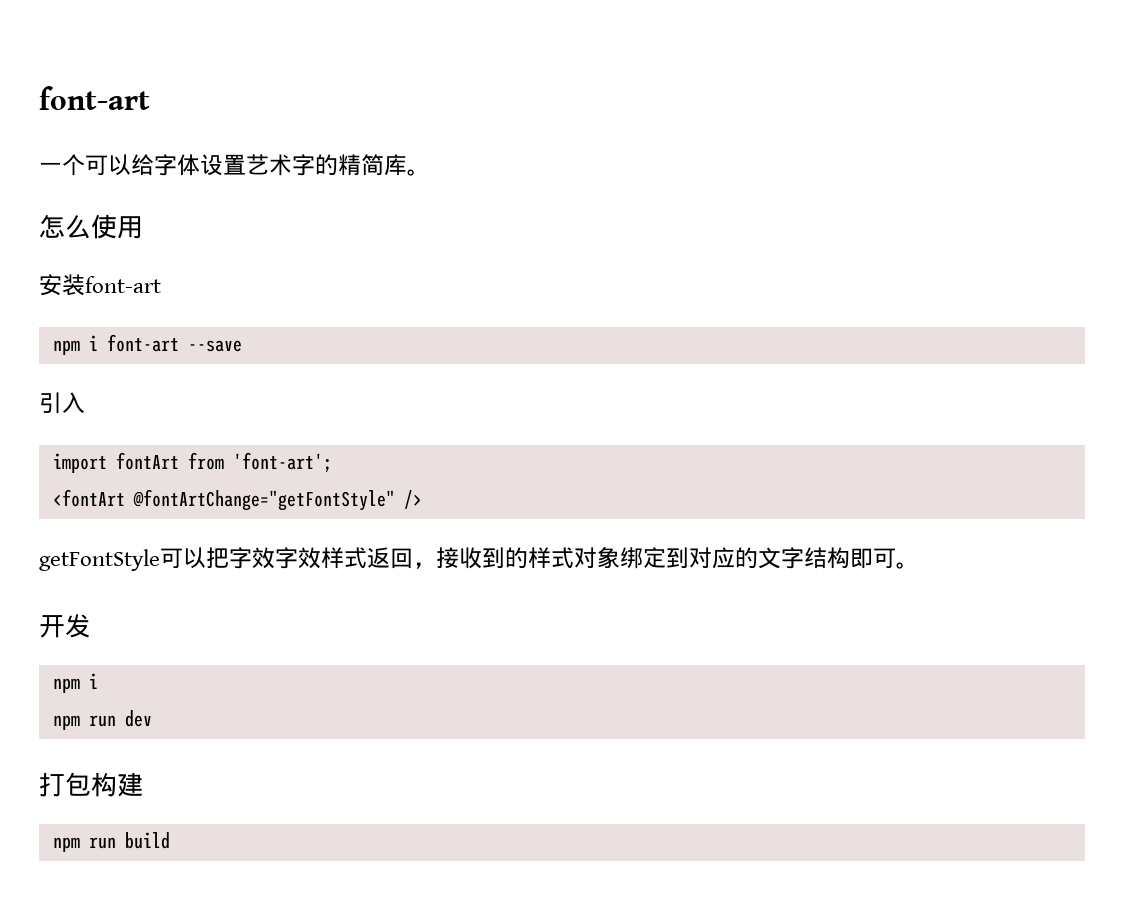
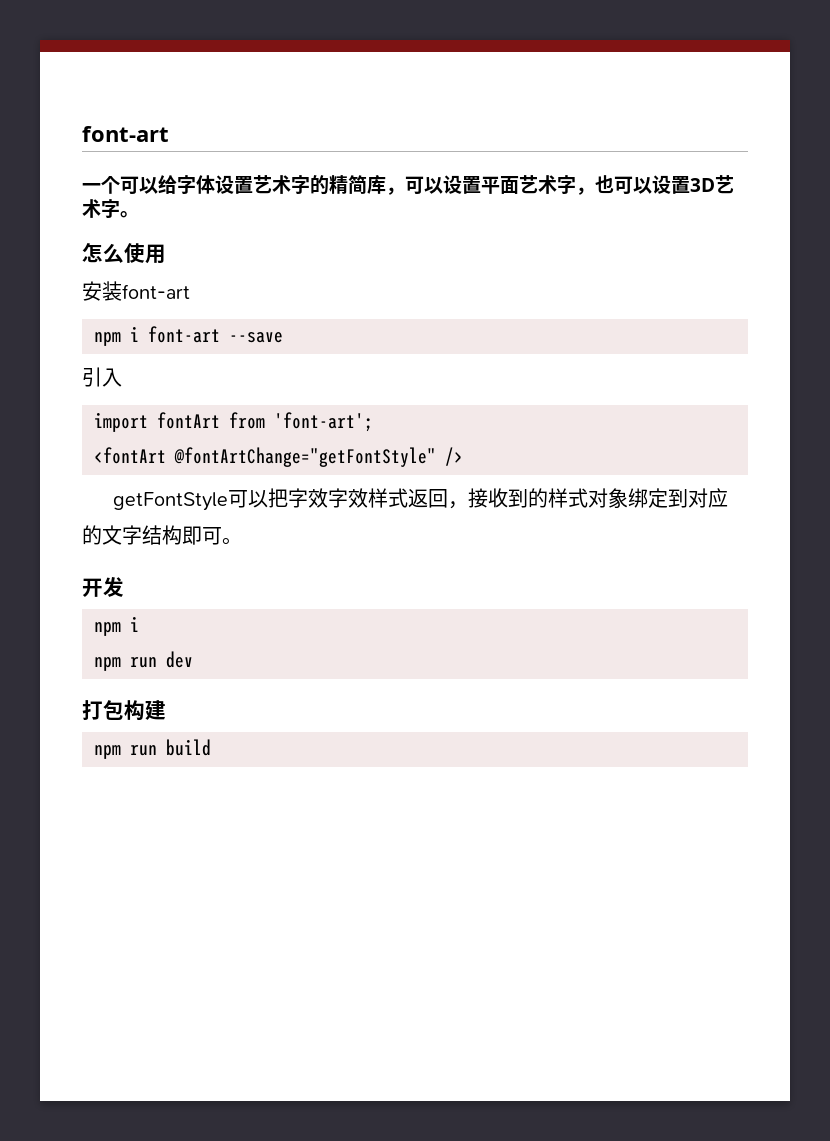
- 一个可以给字体设置艺术字的精简库。
+ 一个可以给字体设置艺术字的精简库，可以设置平面艺术字，也可以设置3D艺术字。

